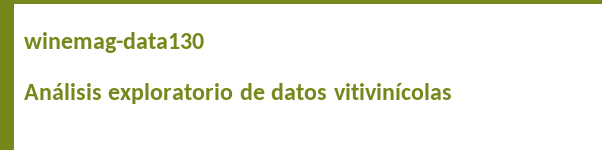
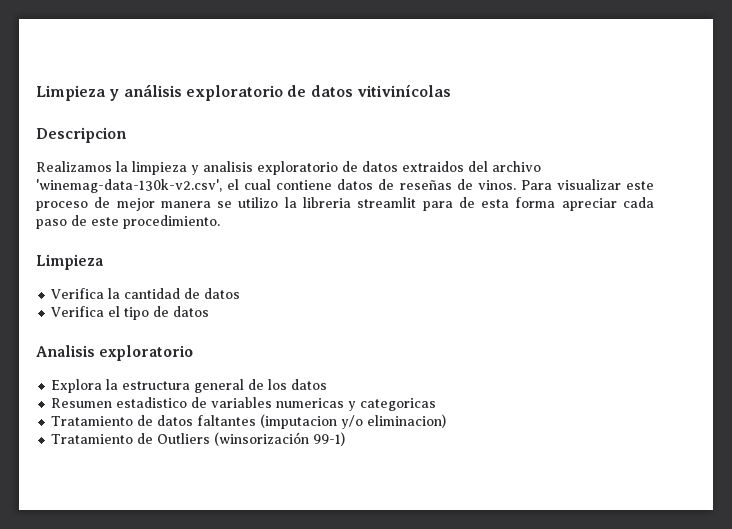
- winemag-data130
- Análisis exploratorio de datos vitivinícolas
+ Limpieza y análisis exploratorio de datos vitivinícolas
+ Descripcion
+ Realizamos la limpieza y analisis exploratorio de datos extraidos del archivo 'winemag-data-130k-v2.csv', el cual contiene datos de reseñas de vinos. Para visualizar este proceso de mejor manera se utilizo la libreria streamlit para de esta forma apreciar cada paso de este procedimiento.
+ Limpieza
+ Verifica la cantidad de datos
+ Verifica el tipo de datos
+ Analisis exploratorio
+ Explora la estructura general de los datos
+ Resumen estadistico de variables numericas y categoricas
+ Tratamiento de datos faltantes (imputacion y/o eliminacion)
+ Tratamiento de Outliers (winsorización 99-1)

